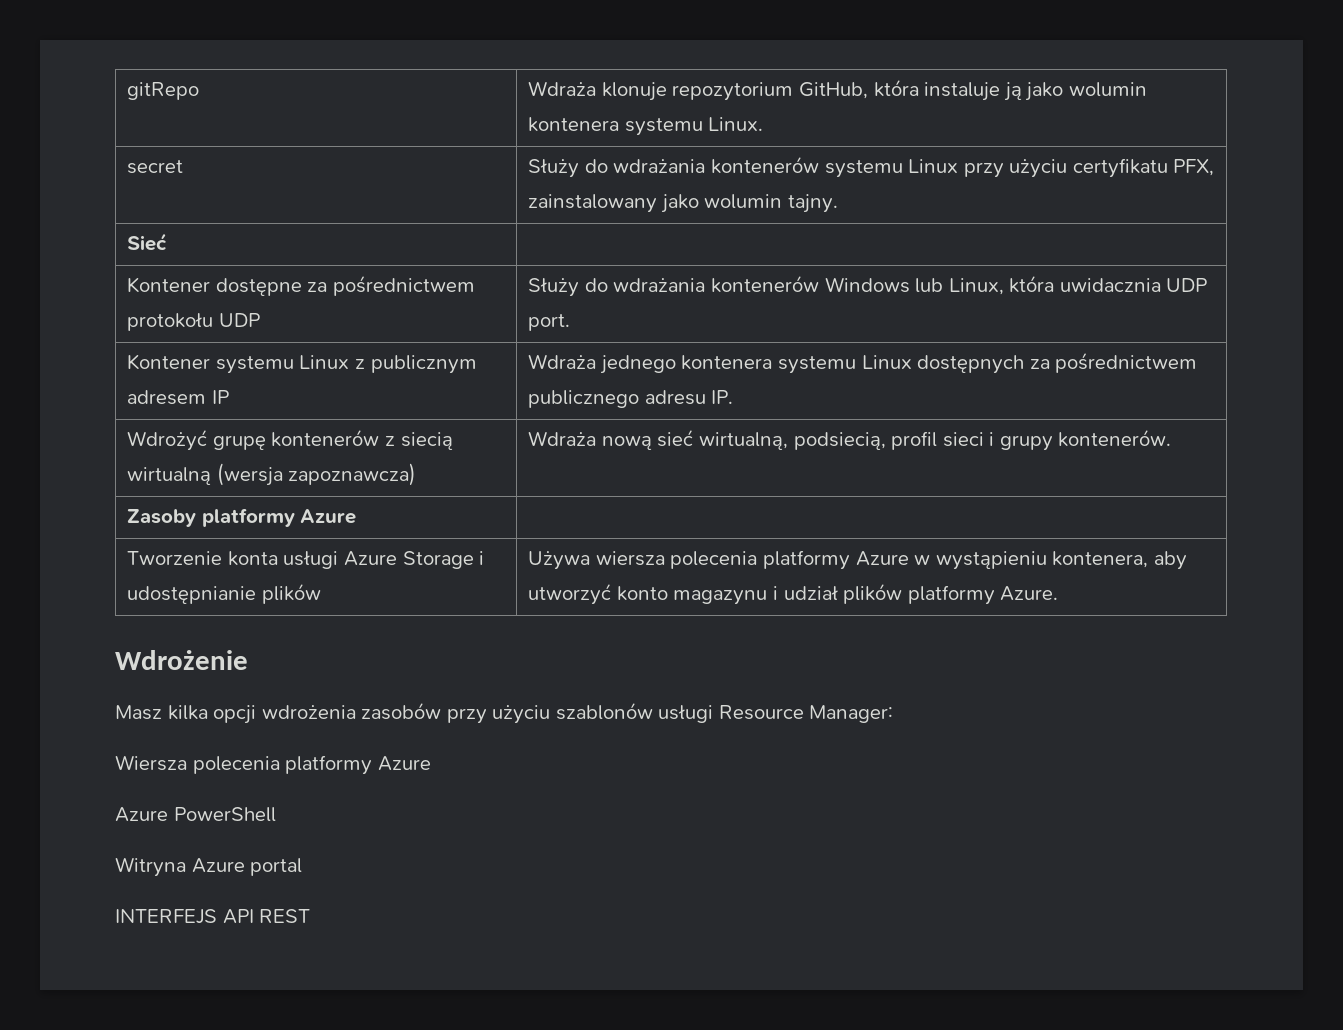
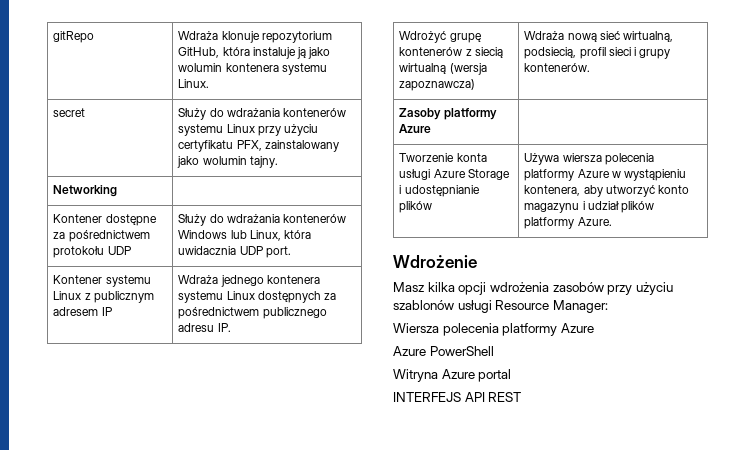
- Sieć |
+ Networking |

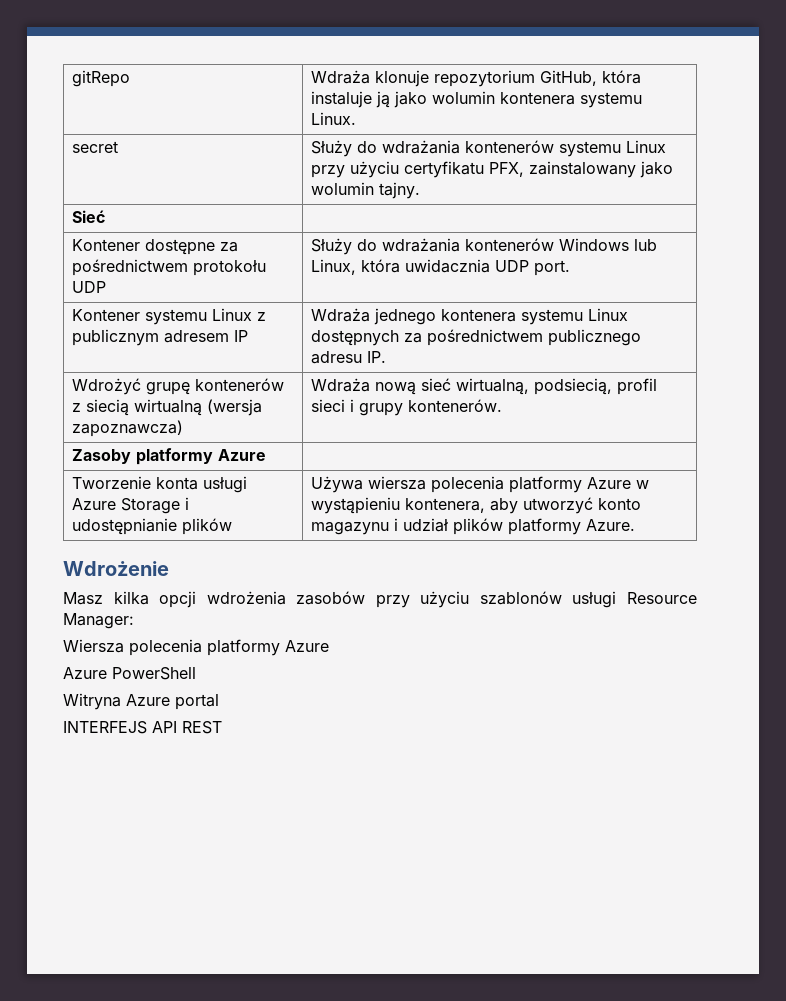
- Networking |
+ Sieć |

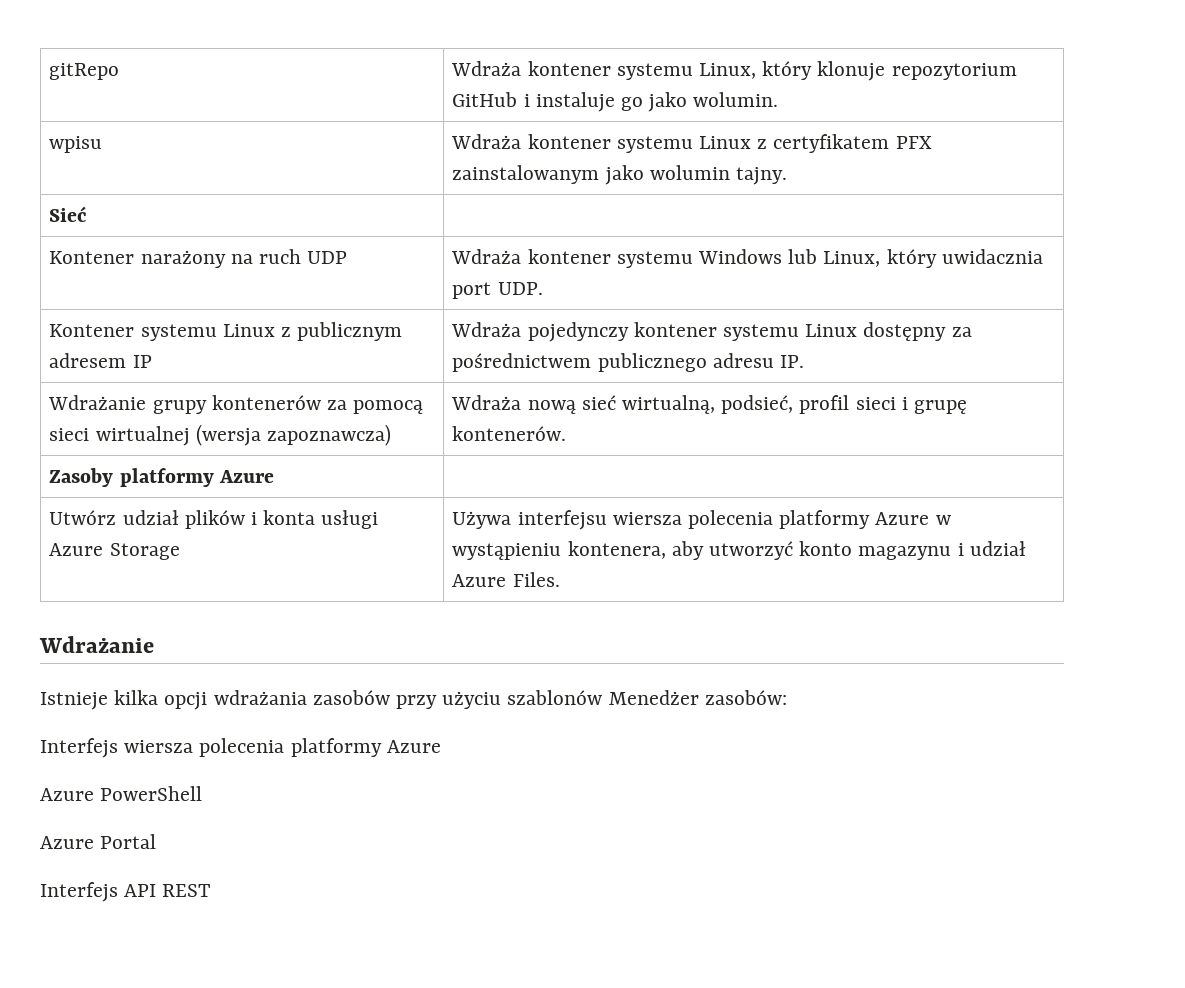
- gitRepo | Wdraża klonuje repozytorium GitHub, która instaluje ją jako wolumin kontenera systemu Linux.
- secret | Służy do wdrażania kontenerów systemu Linux przy użyciu certyfikatu PFX, zainstalowany jako wolumin tajny.
+ gitRepo | Wdraża kontener systemu Linux, który klonuje repozytorium GitHub i instaluje go jako wolumin.
+ wpisu | Wdraża kontener systemu Linux z certyfikatem PFX zainstalowanym jako wolumin tajny.
- Kontener dostępne za pośrednictwem protokołu UDP | Służy do wdrażania kontenerów Windows lub Linux, która uwidacznia UDP port.
+ Kontener narażony na ruch UDP | Wdraża kontener systemu Windows lub Linux, który uwidacznia port UDP.
- Kontener systemu Linux z publicznym adresem IP | Wdraża jednego kontenera systemu Linux dostępnych za pośrednictwem publicznego adresu IP.
+ Kontener systemu Linux z publicznym adresem IP | Wdraża pojedynczy kontener systemu Linux dostępny za pośrednictwem publicznego adresu IP.
- Wdrożyć grupę kontenerów z siecią wirtualną (wersja zapoznawcza) | Wdraża nową sieć wirtualną, podsiecią, profil sieci i grupy kontenerów.
+ Wdrażanie grupy kontenerów za pomocą sieci wirtualnej (wersja zapoznawcza) | Wdraża nową sieć wirtualną, podsieć, profil sieci i grupę kontenerów.
- Tworzenie konta usługi Azure Storage i udostępnianie plików | Używa wiersza polecenia platformy Azure w wystąpieniu kontenera, aby utworzyć konto magazynu i udział plików platformy Azure.
- Wdrożenie
- Masz kilka opcji wdrożenia zasobów przy użyciu szablonów usługi Resource Manager:
- Wiersza polecenia platformy Azure
+ Utwórz udział plików i konta usługi Azure Storage | Używa interfejsu wiersza polecenia platformy Azure w wystąpieniu kontenera, aby utworzyć konto magazynu i udział Azure Files.
+ Wdrażanie
+ Istnieje kilka opcji wdrażania zasobów przy użyciu szablonów Menedżer zasobów:
+ Interfejs wiersza polecenia platformy Azure
- Witryna Azure portal
- INTERFEJS API REST
+ Azure Portal
+ Interfejs API REST

